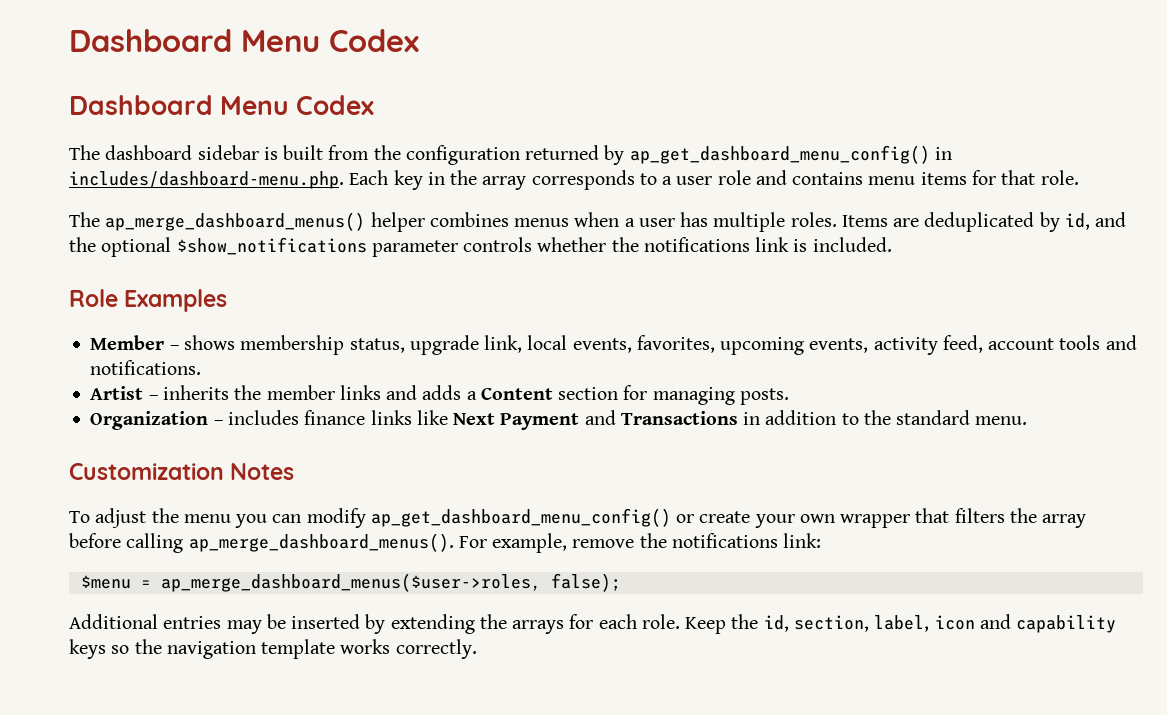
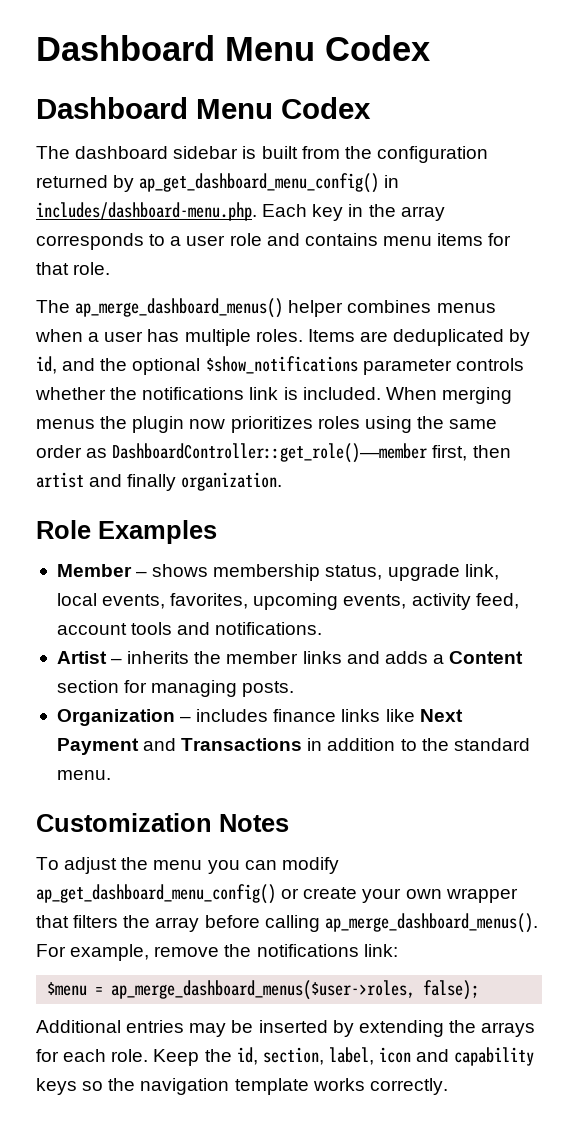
+ When merging menus the plugin now prioritizes roles using the same order as DashboardController::get_role()—member first, then artist and finally organization.

